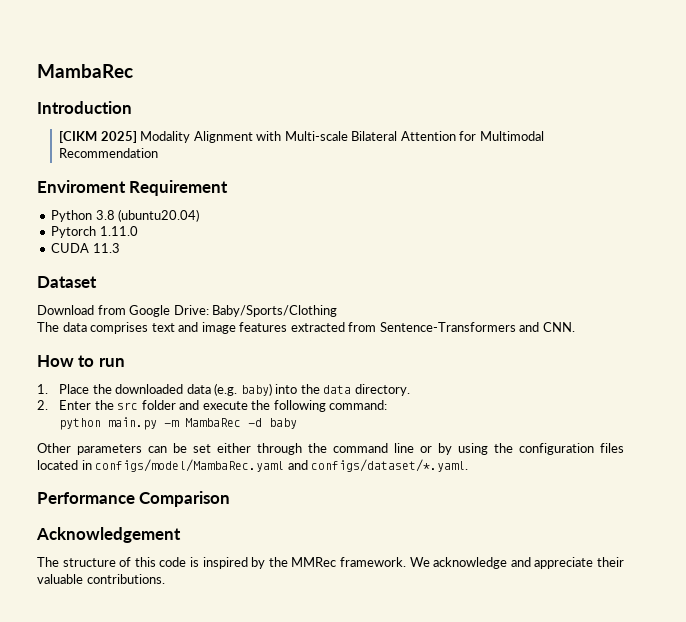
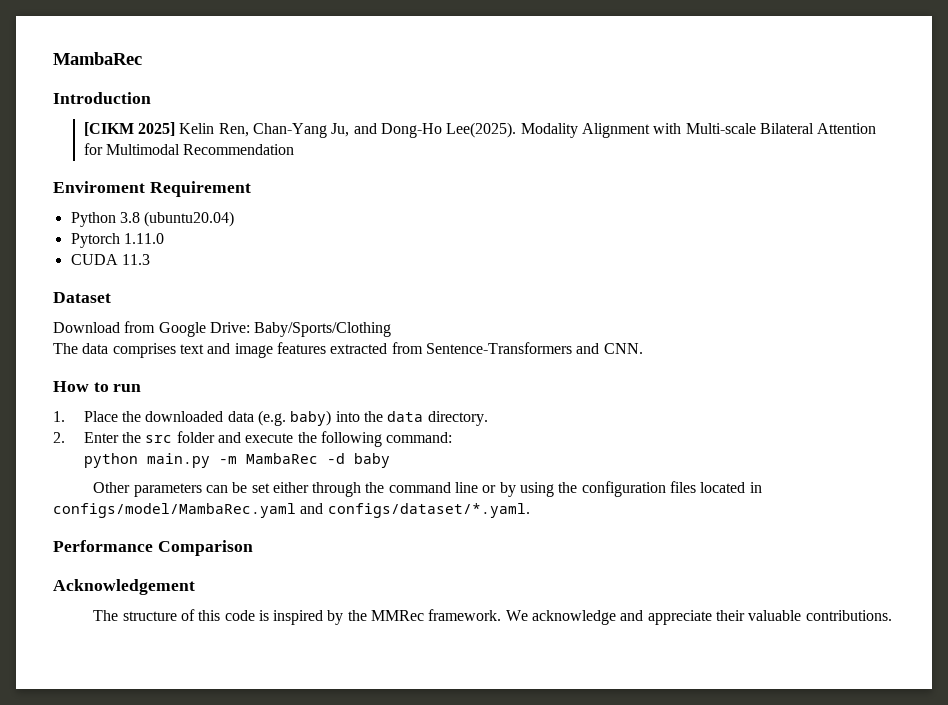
- [CIKM 2025] Modality Alignment with Multi-scale Bilateral Attention for Multimodal Recommendation
+ [CIKM 2025] Kelin Ren, Chan-Yang Ju, and Dong-Ho Lee(2025). Modality Alignment with Multi-scale Bilateral Attention for Multimodal Recommendation

